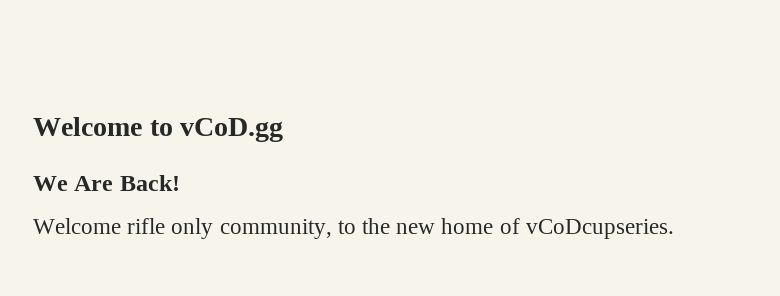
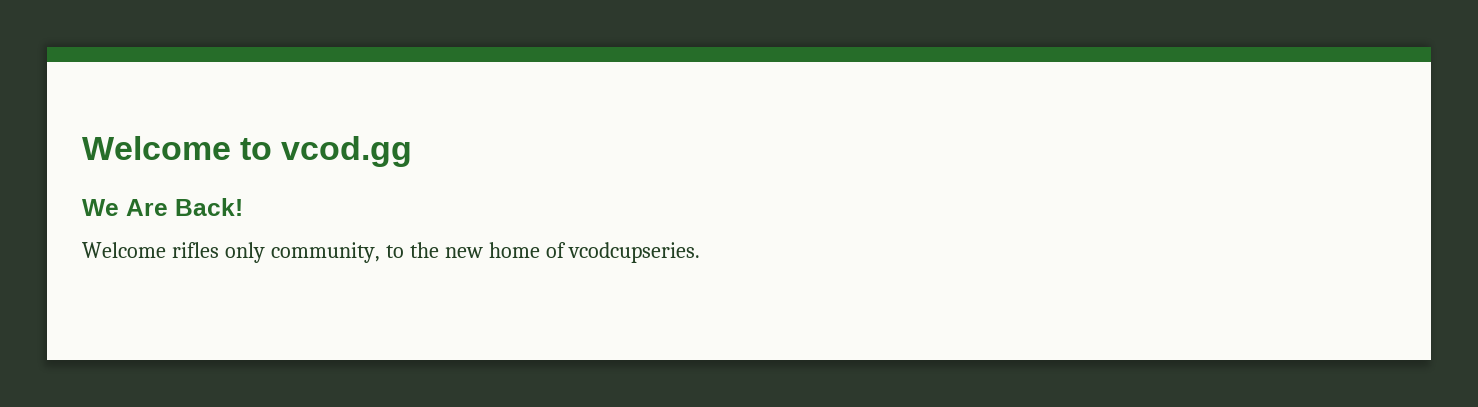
- Welcome to vCoD.gg
+ Welcome to vcod.gg
- Welcome rifle only community, to the new home of vCoDcupseries.
+ Welcome rifles only community, to the new home of vcodcupseries.

